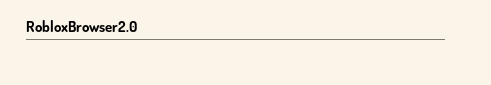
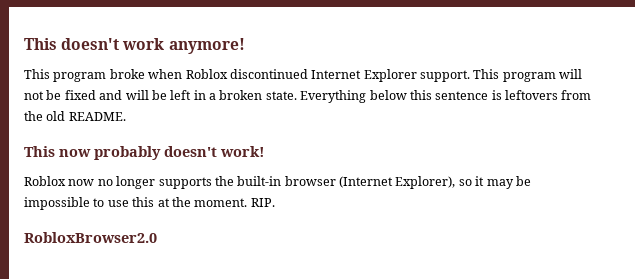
+ This doesn't work anymore!
+ This program broke when Roblox discontinued Internet Explorer support. This program will not be fixed and will be left in a broken state. Everything below this sentence is leftovers from the old README.
+ This now probably doesn't work!
+ Roblox now no longer supports the built-in browser (Internet Explorer), so it may be impossible to use this at the moment. RIP.

